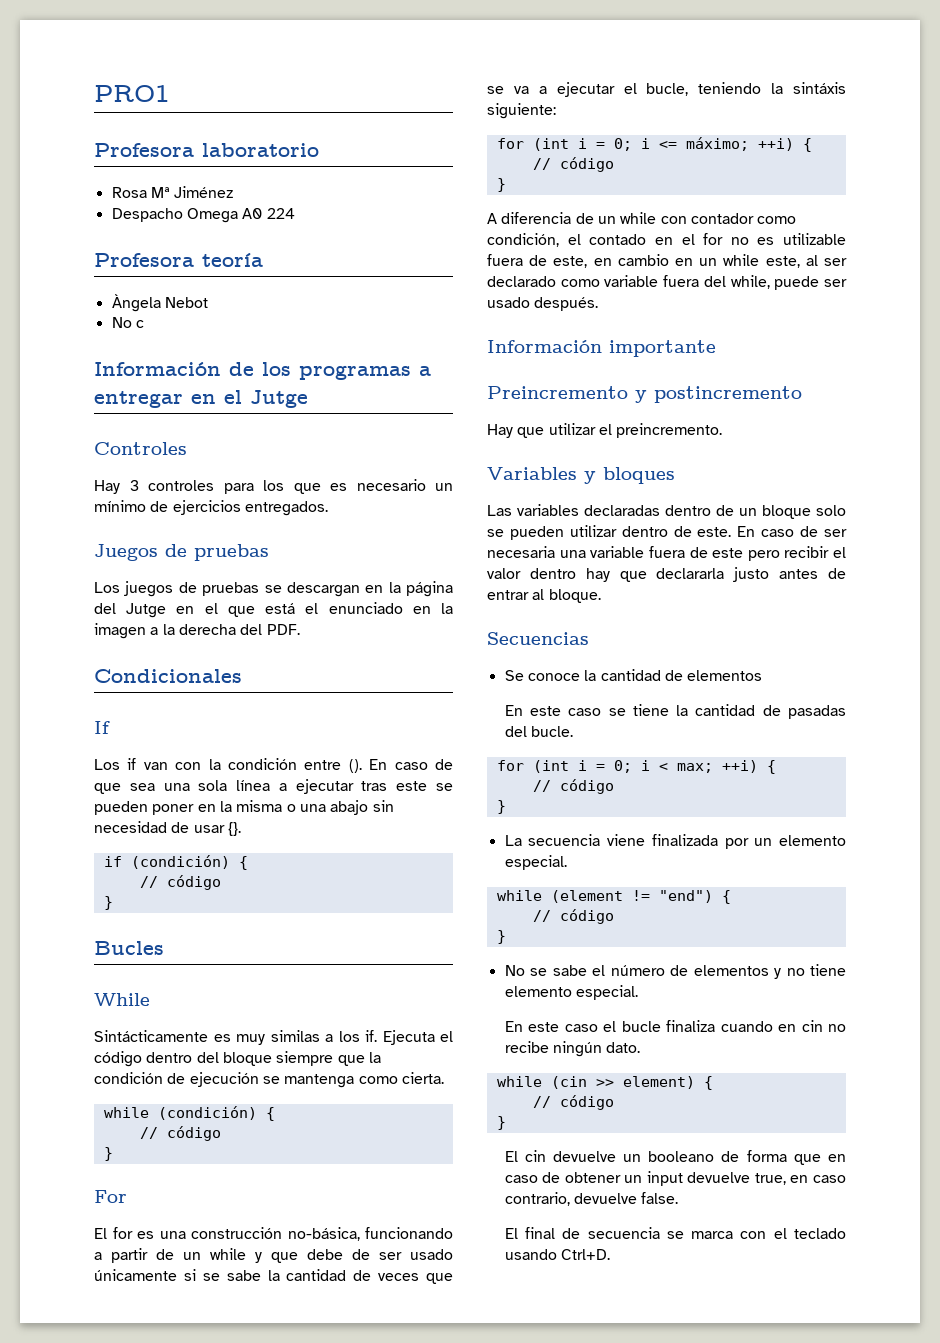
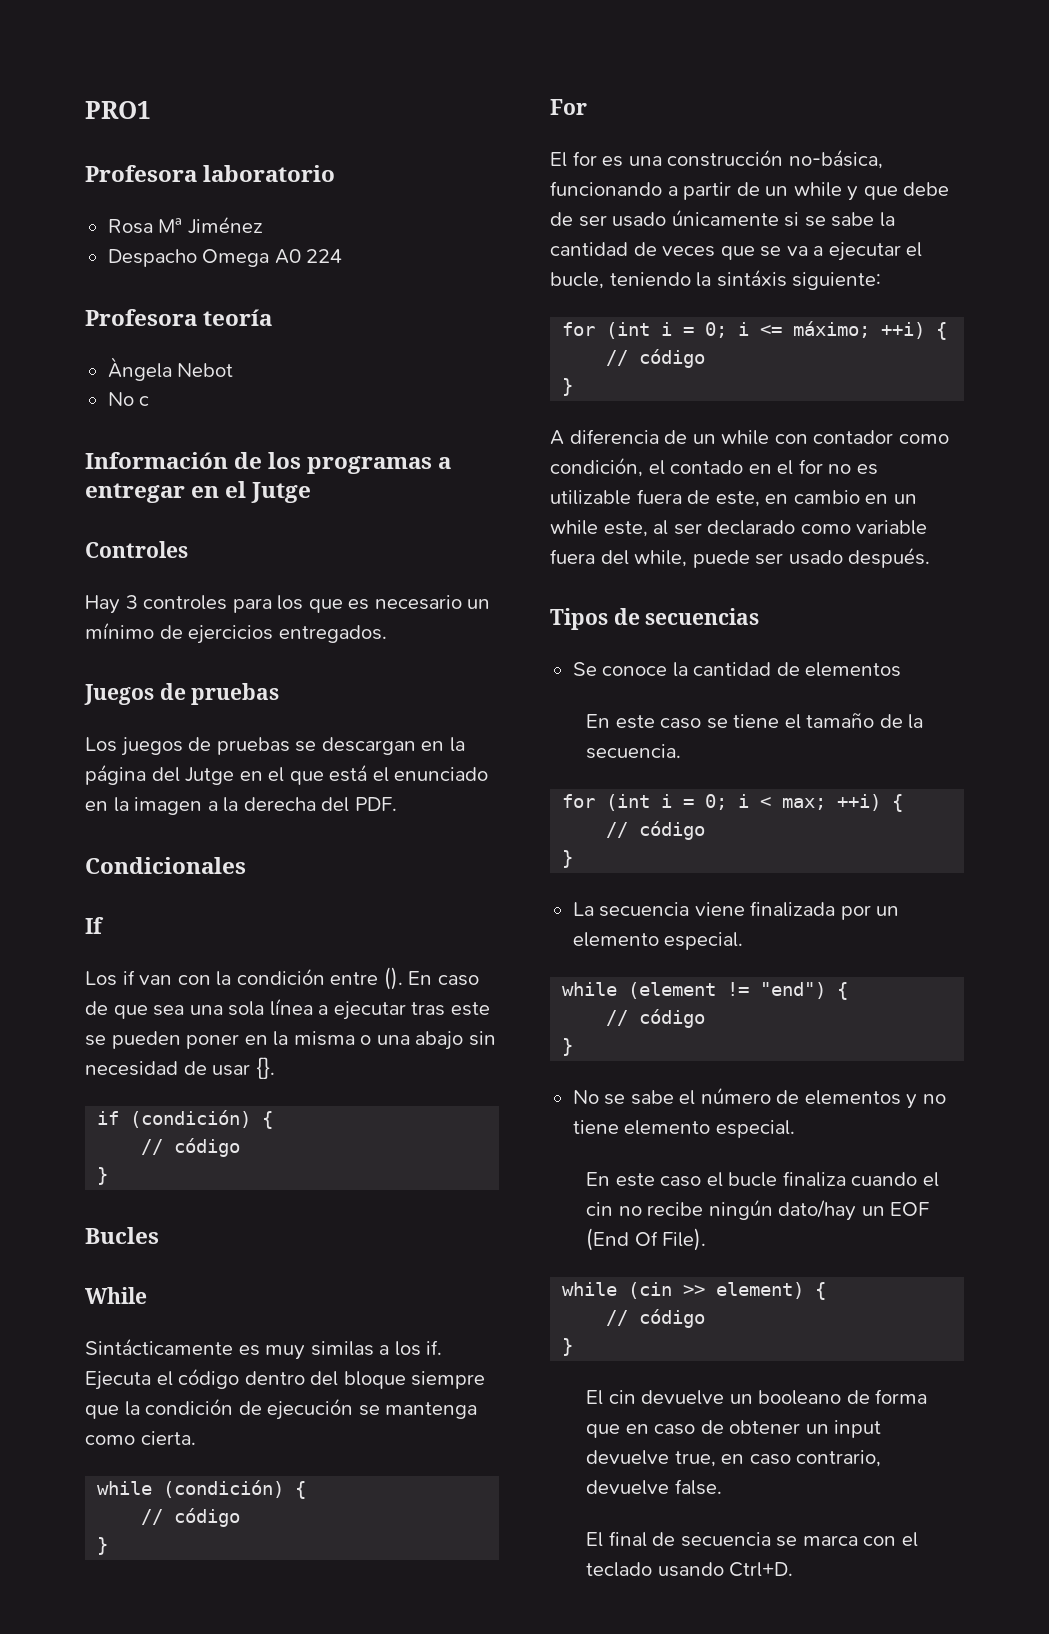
- Información importante
- Preincremento y postincremento
- Hay que utilizar el preincremento.
- Variables y bloques
- Las variables declaradas dentro de un bloque solo se pueden utilizar dentro de este. En caso de ser necesaria una variable fuera de este pero recibir el valor dentro hay que declararla justo antes de entrar al bloque.
- Secuencias
+ Tipos de secuencias
- En este caso se tiene la cantidad de pasadas del bucle.
+ En este caso se tiene el tamaño de la secuencia.
- En este caso el bucle finaliza cuando en cin no recibe ningún dato.
+ En este caso el bucle finaliza cuando el cin no recibe ningún dato/hay un EOF (End Of File).

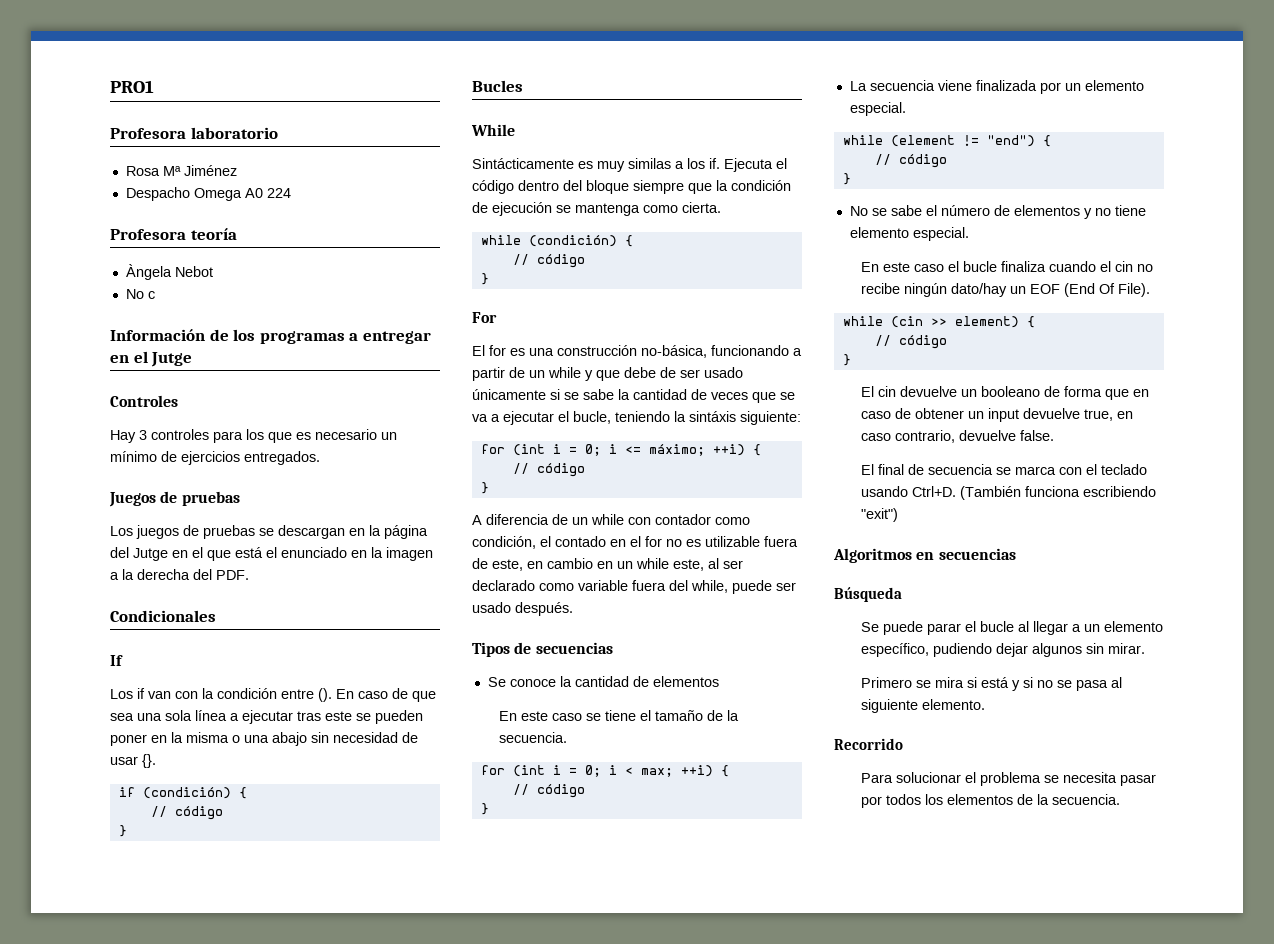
+ (También funciona escribiendo "exit")
+ Algoritmos en secuencias
+ Búsqueda
+ Se puede parar el bucle al llegar a un elemento específico, pudiendo dejar algunos sin mirar.
+ Primero se mira si está y si no se pasa al siguiente elemento.
+ Recorrido
+ Para solucionar el problema se necesita pasar por todos los elementos de la secuencia.

